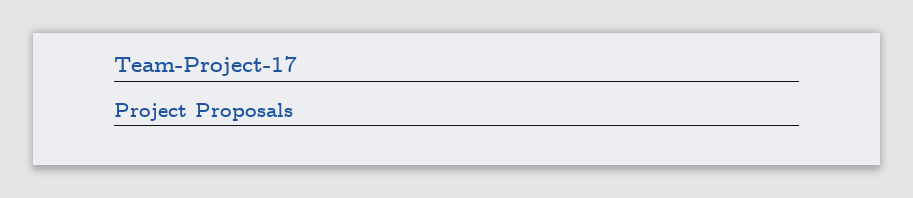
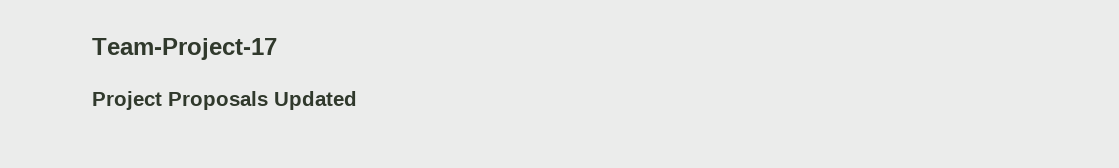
- Project Proposals
+ Project Proposals Updated

